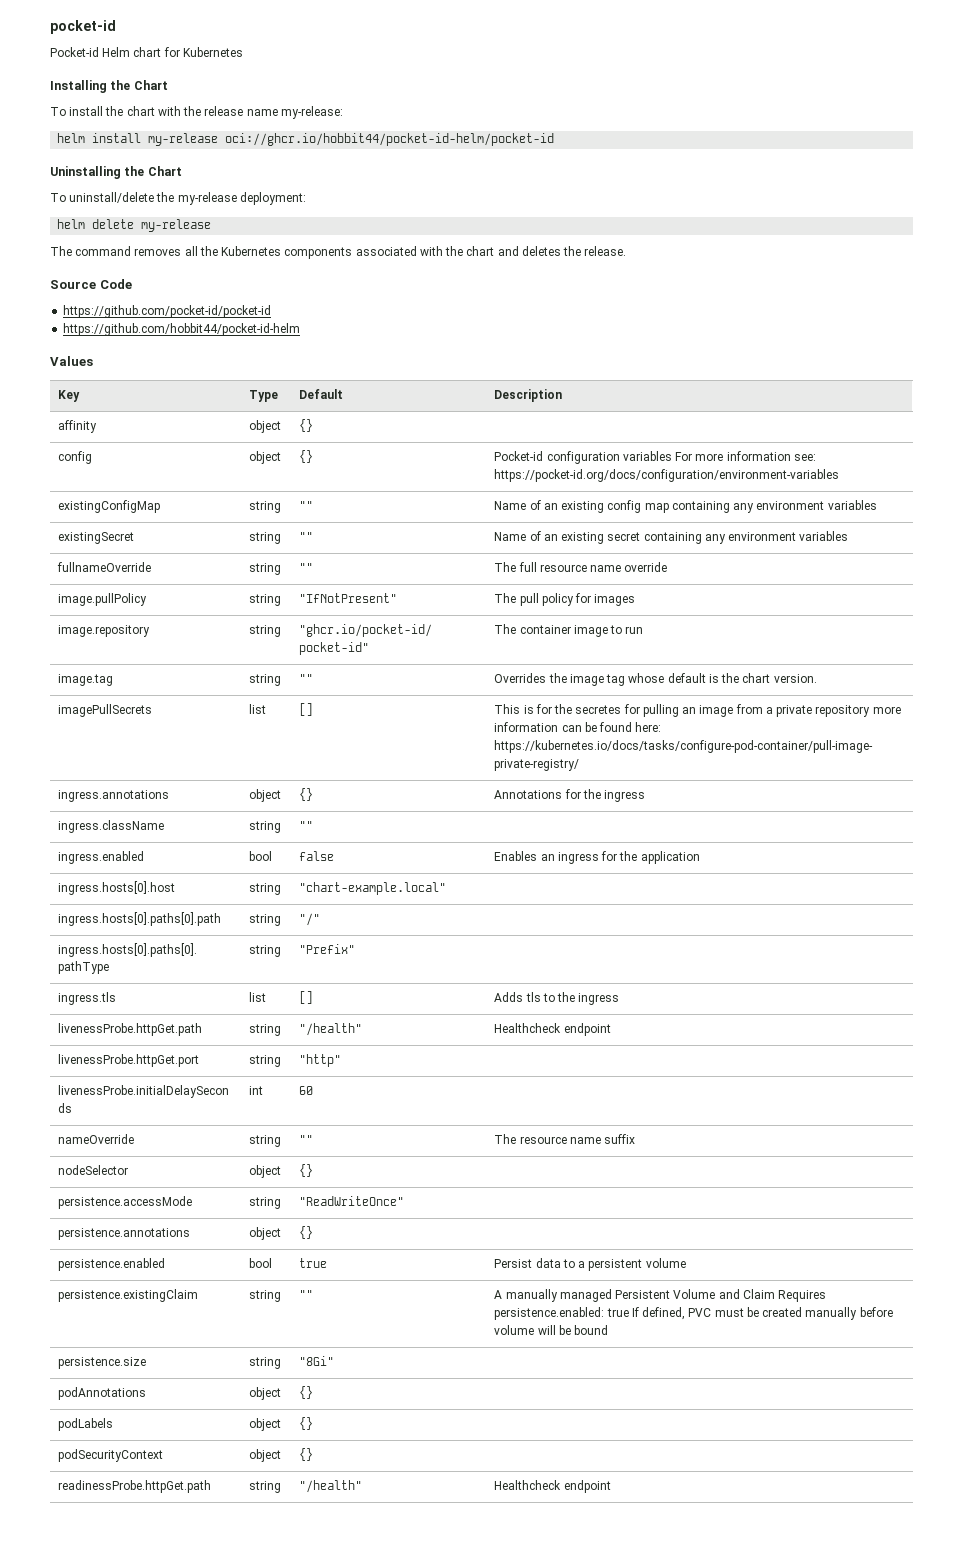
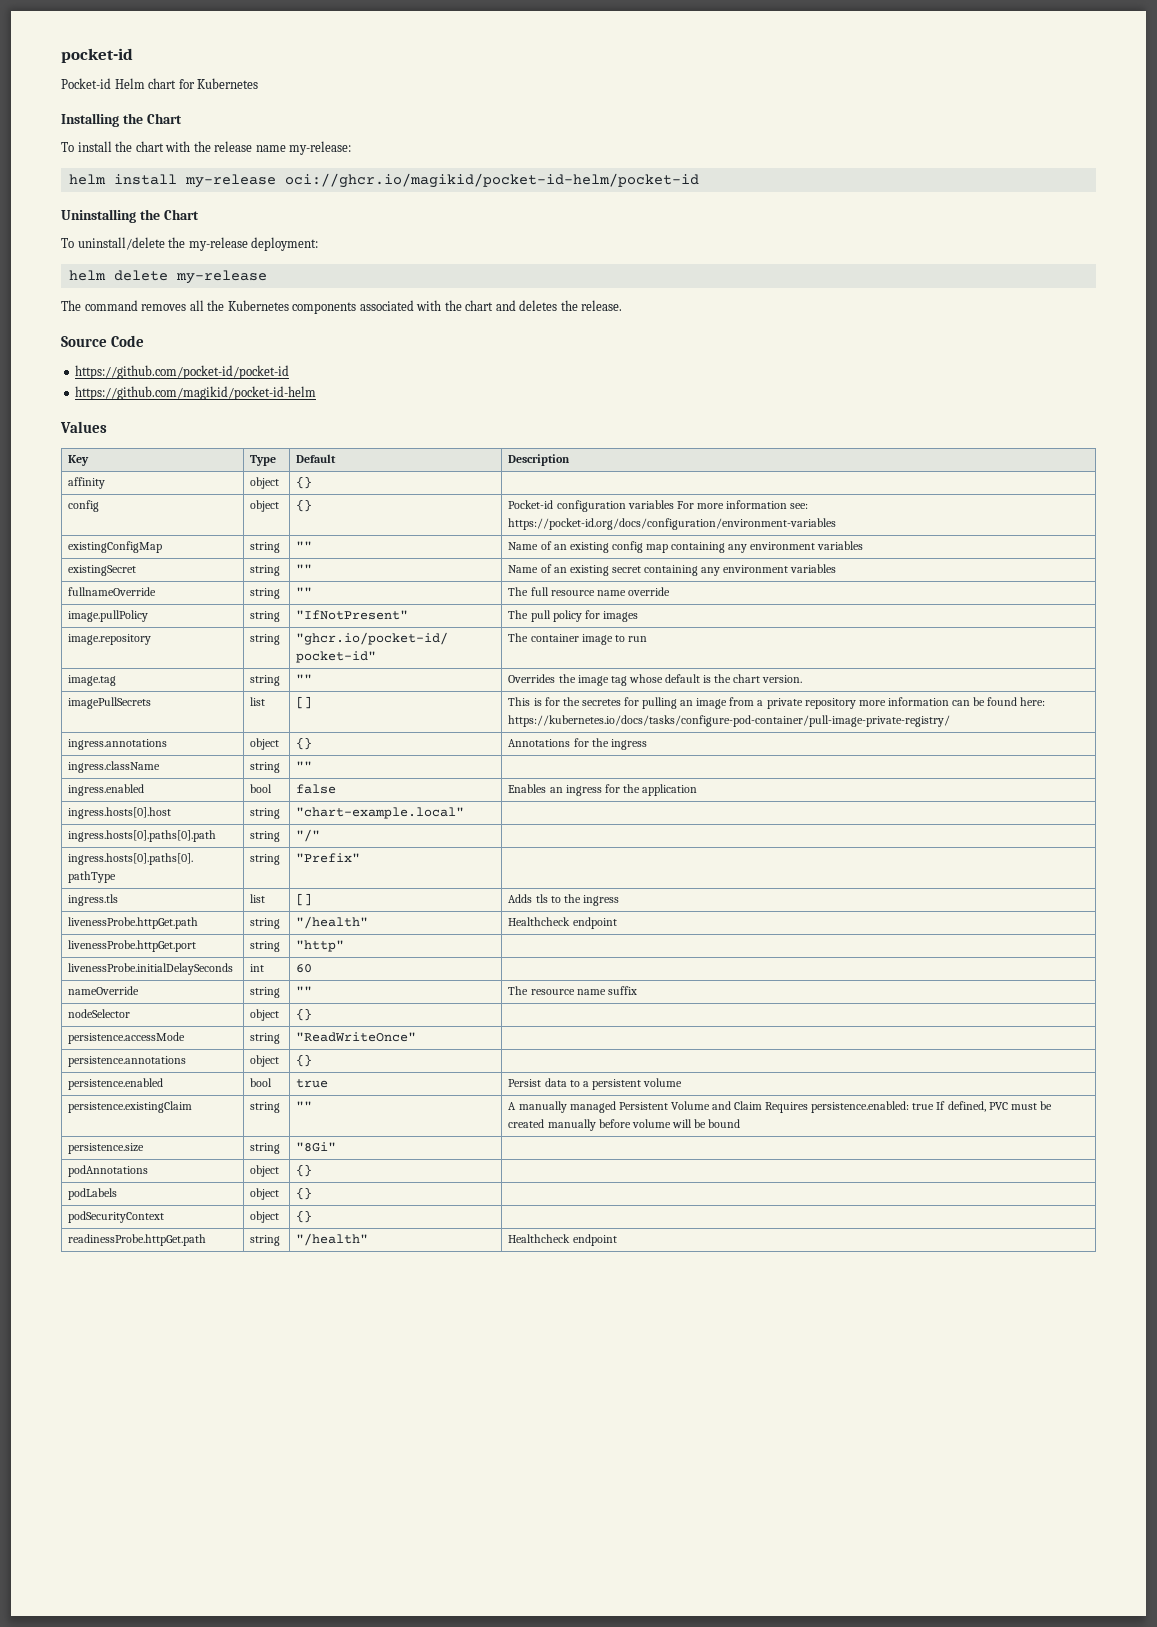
- helm install my-release oci://ghcr.io/hobbit44/pocket-id-helm/pocket-id
+ helm install my-release oci://ghcr.io/magikid/pocket-id-helm/pocket-id
- https://github.com/hobbit44/pocket-id-helm
+ https://github.com/magikid/pocket-id-helm

